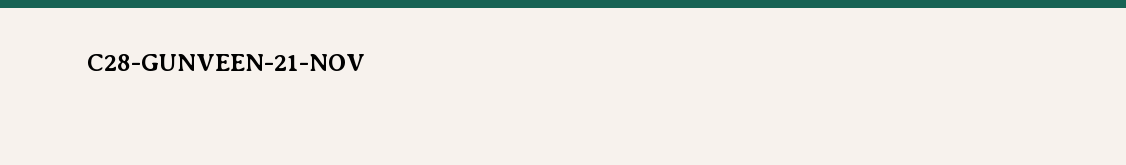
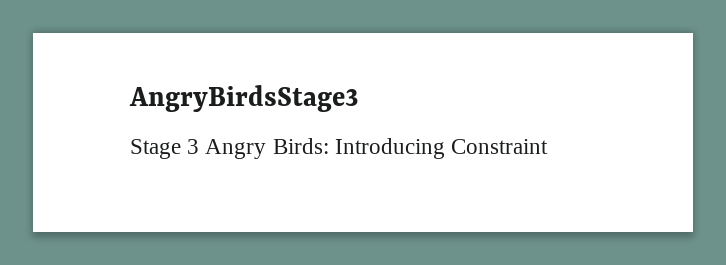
- C28-GUNVEEN-21-NOV
+ AngryBirdsStage3
+ Stage 3 Angry Birds: Introducing Constraint

